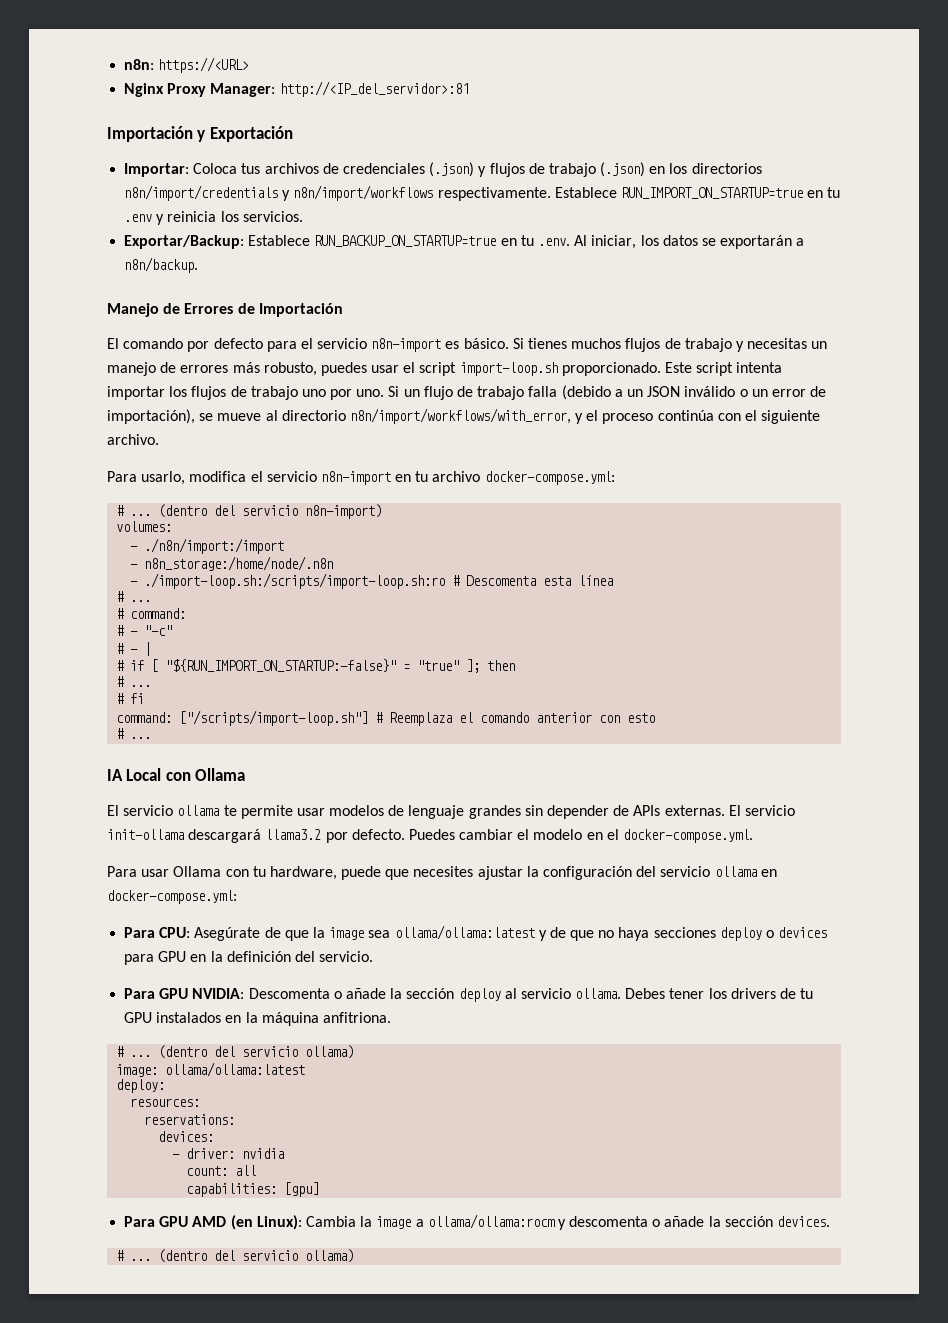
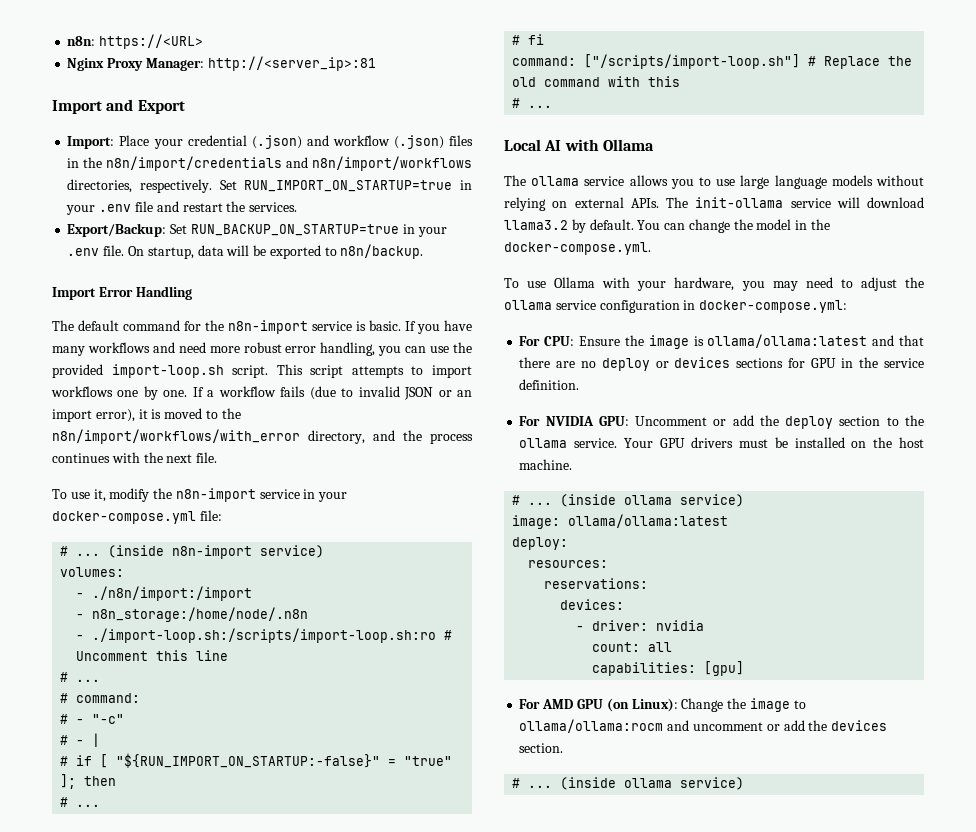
- Nginx Proxy Manager: http://<IP_del_servidor>:81
- Importación y Exportación
- Importar: Coloca tus archivos de credenciales (.json) y flujos de trabajo (.json) en los directorios n8n/import/credentials y n8n/import/workflows respectivamente. Establece RUN_IMPORT_ON_STARTUP=true en tu .env y reinicia los servicios.
- Exportar/Backup: Establece RUN_BACKUP_ON_STARTUP=true en tu .env. Al iniciar, los datos se exportarán a n8n/backup.
- Manejo de Errores de Importación
- El comando por defecto para el servicio n8n-import es básico. Si tienes muchos flujos de trabajo y necesitas un manejo de errores más robusto, puedes usar el script import-loop.sh proporcionado. Este script intenta importar los flujos de trabajo uno por uno. Si un flujo de trabajo falla (debido a un JSON inválido o un error de importación), se mueve al directorio n8n/import/workflows/with_error, y el proceso continúa con el siguiente archivo.
- Para usarlo, modifica el servicio n8n-import en tu archivo docker-compose.yml:
- # ... (dentro del servicio n8n-import)
+ Nginx Proxy Manager: http://<server_ip>:81
+ Import and Export
+ Import: Place your credential (.json) and workflow (.json) files in the n8n/import/credentials and n8n/import/workflows directories, respectively. Set RUN_IMPORT_ON_STARTUP=true in your .env file and restart the services.
+ Export/Backup: Set RUN_BACKUP_ON_STARTUP=true in your .env file. On startup, data will be exported to n8n/backup.
+ Import Error Handling
+ The default command for the n8n-import service is basic. If you have many workflows and need more robust error handling, you can use the provided import-loop.sh script. This script attempts to import workflows one by one. If a workflow fails (due to invalid JSON or an import error), it is moved to the n8n/import/workflows/with_error directory, and the process continues with the next file.
+ To use it, modify the n8n-import service in your docker-compose.yml file:
+ # ... (inside n8n-import service)
- - ./import-loop.sh:/scripts/import-loop.sh:ro # Descomenta esta línea
+ - ./import-loop.sh:/scripts/import-loop.sh:ro # Uncomment this line
- command: ["/scripts/import-loop.sh"] # Reemplaza el comando anterior con esto
+ command: ["/scripts/import-loop.sh"] # Replace the old command with this
  # ...
- IA Local con Ollama
- El servicio ollama te permite usar modelos de lenguaje grandes sin depender de APIs externas. El servicio init-ollama descargará llama3.2 por defecto. Puedes cambiar el modelo en el docker-compose.yml.
- Para usar Ollama con tu hardware, puede que necesites ajustar la configuración del servicio ollama en docker-compose.yml:
- Para CPU: Asegúrate de que la image sea ollama/ollama:latest y de que no haya secciones deploy o devices para GPU en la definición del servicio.
- Para GPU NVIDIA: Descomenta o añade la sección deploy al servicio ollama. Debes tener los drivers de tu GPU instalados en la máquina anfitriona.
- # ... (dentro del servicio ollama)
+ Local AI with Ollama
+ The ollama service allows you to use large language models without relying on external APIs. The init-ollama service will download llama3.2 by default. You can change the model in the docker-compose.yml.
+ To use Ollama with your hardware, you may need to adjust the ollama service configuration in docker-compose.yml:
+ For CPU: Ensure the image is ollama/ollama:latest and that there are no deploy or devices sections for GPU in the service definition.
+ For NVIDIA GPU: Uncomment or add the deploy section to the ollama service. Your GPU drivers must be installed on the host machine.
+ # ... (inside ollama service)
- Para GPU AMD (en Linux): Cambia la image a ollama/ollama:rocm y descomenta o añade la sección devices.
- # ... (dentro del servicio ollama)
+ For AMD GPU (on Linux): Change the image to ollama/ollama:rocm and uncomment or add the devices section.
+ # ... (inside ollama service)

